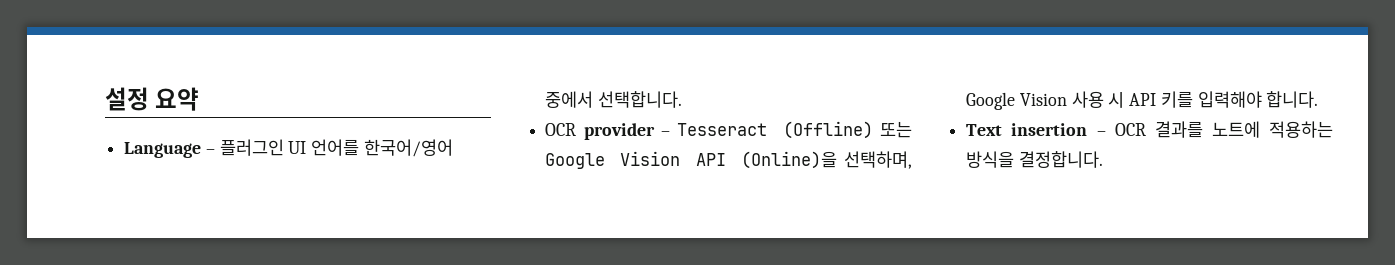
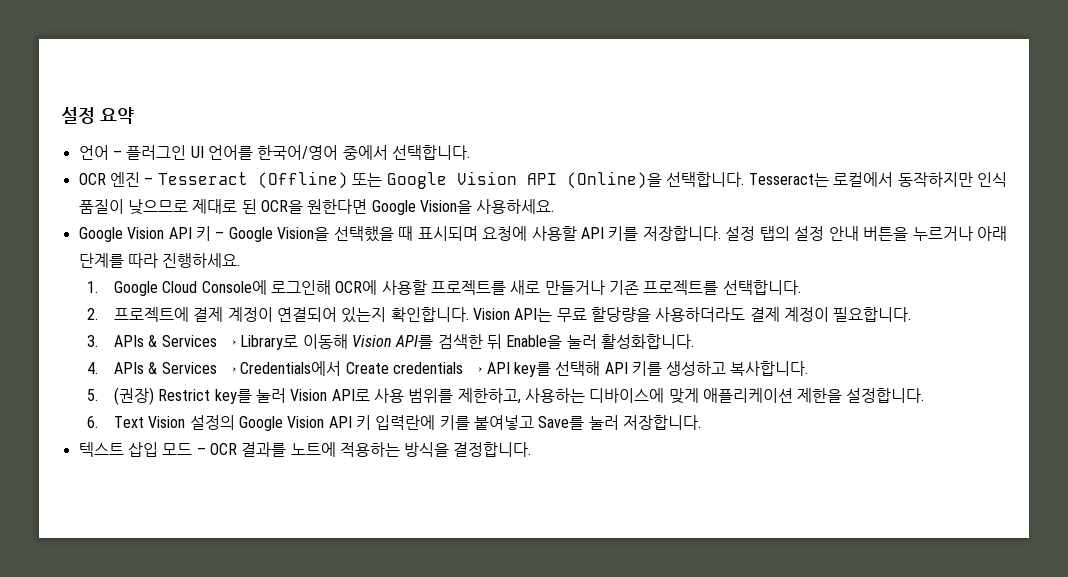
- Language – 플러그인 UI 언어를 한국어/영어 중에서 선택합니다.
+ 언어 – 플러그인 UI 언어를 한국어/영어 중에서 선택합니다.
- OCR provider – Tesseract (Offline) 또는 Google Vision API (Online)을 선택하며, Google Vision 사용 시 API 키를 입력해야 합니다.
- Text insertion – OCR 결과를 노트에 적용하는 방식을 결정합니다.
+ OCR 엔진 – Tesseract (Offline) 또는 Google Vision API (Online)을 선택합니다. Tesseract는 로컬에서 동작하지만 인식 품질이 낮으므로 제대로 된 OCR을 원한다면 Google Vision을 사용하세요.
+ Google Vision API 키 – Google Vision을 선택했을 때 표시되며 요청에 사용할 API 키를 저장합니다. 설정 탭의 설정 안내 버튼을 누르거나 아래 단계를 따라 진행하세요.
+ 1. Google Cloud Console에 로그인해 OCR에 사용할 프로젝트를 새로 만들거나 기존 프로젝트를 선택합니다.
+ 2. 프로젝트에 결제 계정이 연결되어 있는지 확인합니다. Vision API는 무료 할당량을 사용하더라도 결제 계정이 필요합니다.
+ 3. APIs & Services → Library로 이동해 Vision API를 검색한 뒤 Enable을 눌러 활성화합니다.
+ 4. APIs & Services → Credentials에서 Create credentials → API key를 선택해 API 키를 생성하고 복사합니다.
+ 5. (권장) Restrict key를 눌러 Vision API로 사용 범위를 제한하고, 사용하는 디바이스에 맞게 애플리케이션 제한을 설정합니다.
+ 6. Text Vision 설정의 Google Vision API 키 입력란에 키를 붙여넣고 Save를 눌러 저장합니다.
+ 텍스트 삽입 모드 – OCR 결과를 노트에 적용하는 방식을 결정합니다.

